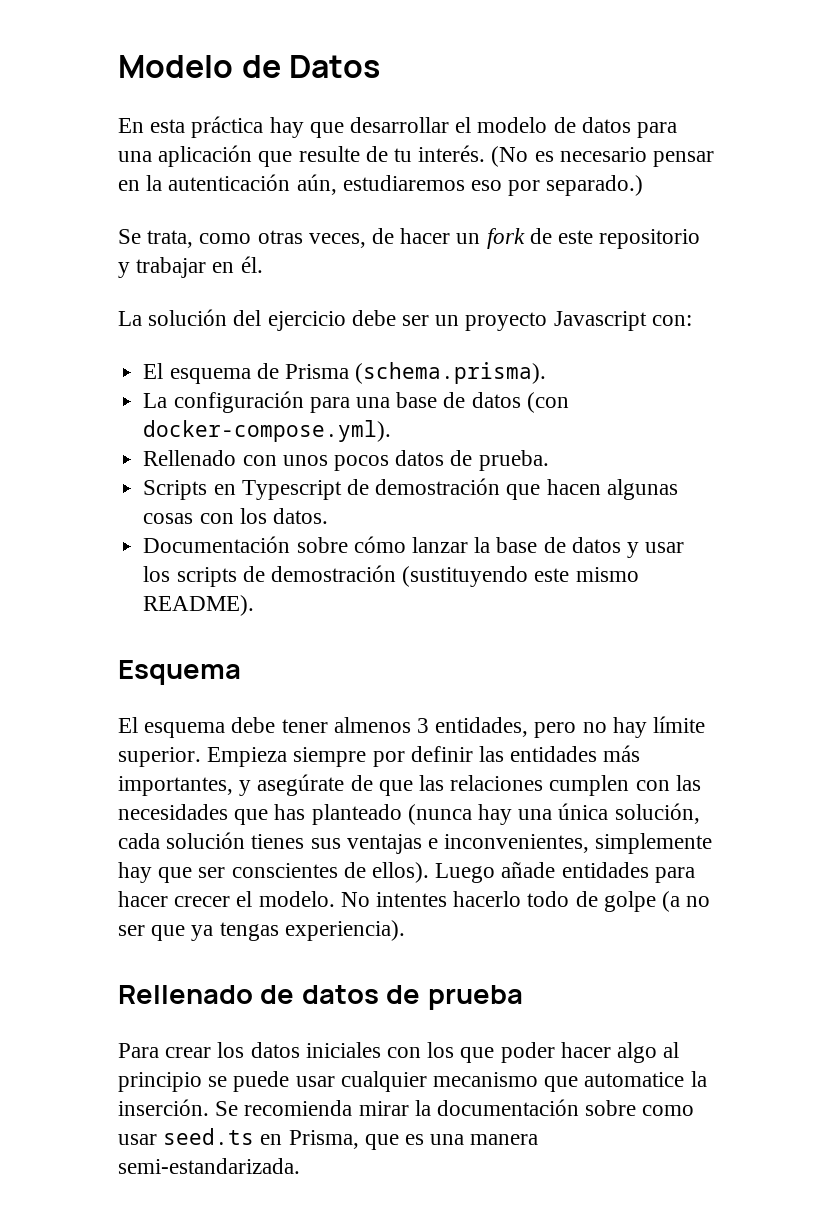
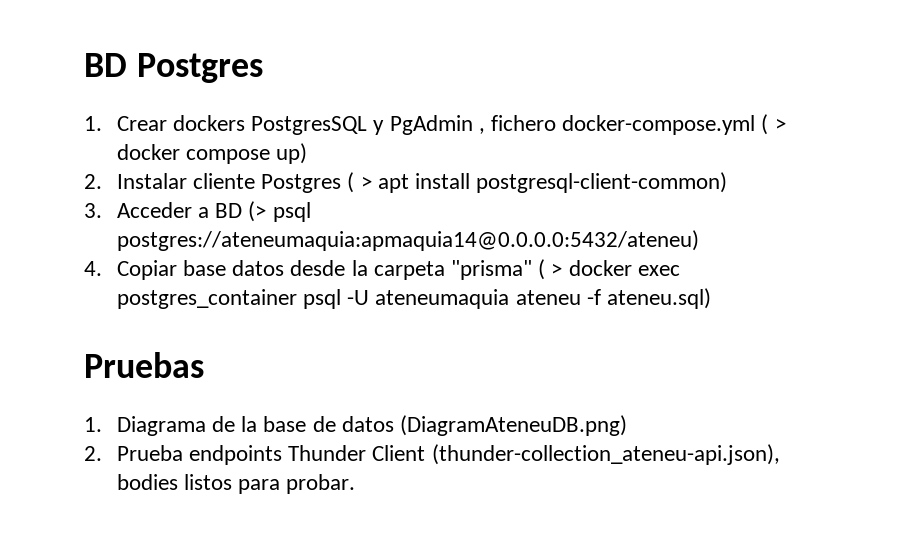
- Modelo de Datos
- En esta práctica hay que desarrollar el modelo de datos para una aplicación que resulte de tu interés. (No es necesario pensar en la autenticación aún, estudiaremos eso por separado.)
- Se trata, como otras veces, de hacer un fork de este repositorio y trabajar en él.
- La solución del ejercicio debe ser un proyecto Javascript con:
- El esquema de Prisma (schema.prisma).
- La configuración para una base de datos (con docker-compose.yml).
- Rellenado con unos pocos datos de prueba.
- Scripts en Typescript de demostración que hacen algunas cosas con los datos.
- Documentación sobre cómo lanzar la base de datos y usar los scripts de demostración (sustituyendo este mismo README).
- Esquema
- El esquema debe tener almenos 3 entidades, pero no hay límite superior. Empieza siempre por definir las entidades más importantes, y asegúrate de que las relaciones cumplen con las necesidades que has planteado (nunca hay una única solución, cada solución tienes sus ventajas e inconvenientes, simplemente hay que ser conscientes de ellos). Luego añade entidades para hacer crecer el modelo. No intentes hacerlo todo de golpe (a no ser que ya tengas experiencia).
- Rellenado de datos de prueba
- Para crear los datos iniciales con los que poder hacer algo al principio se puede usar cualquier mecanismo que automatice la inserción. Se recomienda mirar la documentación sobre como usar seed.ts en Prisma, que es una manera semi-estandarizada.
+ BD Postgres
+ 1. Crear dockers PostgresSQL y PgAdmin , fichero docker-compose.yml ( > docker compose up)
+ 2. Instalar cliente Postgres ( > apt install postgresql-client-common)
+ 3. Acceder a BD (> psql postgres://ateneumaquia:apmaquia14@0.0.0.0:5432/ateneu)
+ 4. Copiar base datos desde la carpeta "prisma" ( > docker exec postgres_container psql -U ateneumaquia ateneu -f ateneu.sql)
+ Pruebas
+ 1. Diagrama de la base de datos (DiagramAteneuDB.png)
+ 2. Prueba endpoints Thunder Client (thunder-collection_ateneu-api.json), bodies listos para probar.

